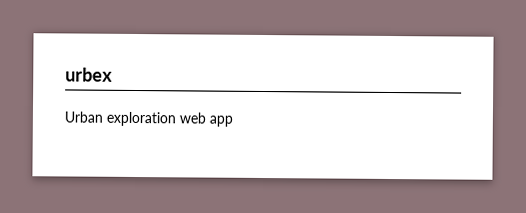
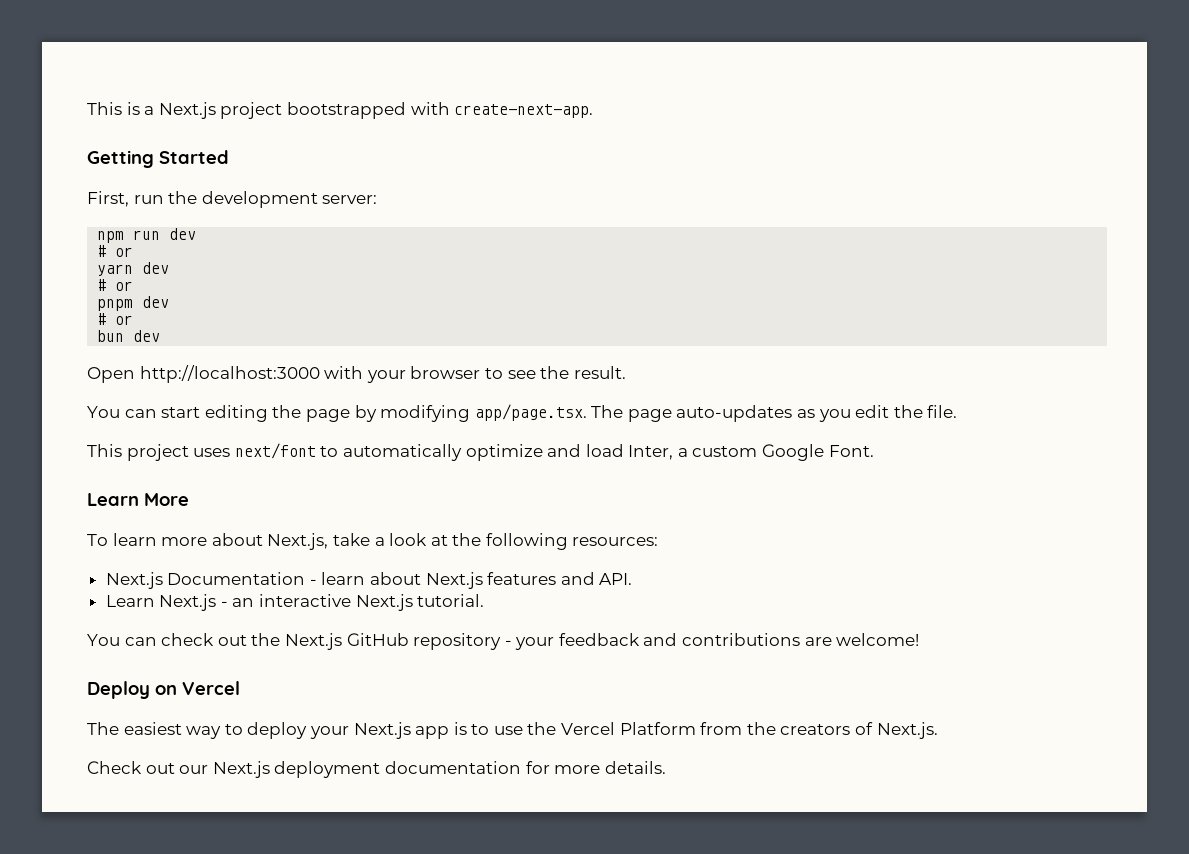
- urbex
- Urban exploration web app
+ This is a Next.js project bootstrapped with create-next-app.
+ Getting Started
+ First, run the development server:
+ npm run dev
+ # or
+ yarn dev
+ # or
+ pnpm dev
+ # or
+ bun dev
+ Open http://localhost:3000 with your browser to see the result.
+ You can start editing the page by modifying app/page.tsx. The page auto-updates as you edit the file.
+ This project uses next/font to automatically optimize and load Inter, a custom Google Font.
+ Learn More
+ To learn more about Next.js, take a look at the following resources:
+ Next.js Documentation - learn about Next.js features and API.
+ Learn Next.js - an interactive Next.js tutorial.
+ You can check out the Next.js GitHub repository - your feedback and contributions are welcome!
+ Deploy on Vercel
+ The easiest way to deploy your Next.js app is to use the Vercel Platform from the creators of Next.js.
+ Check out our Next.js deployment documentation for more details.

